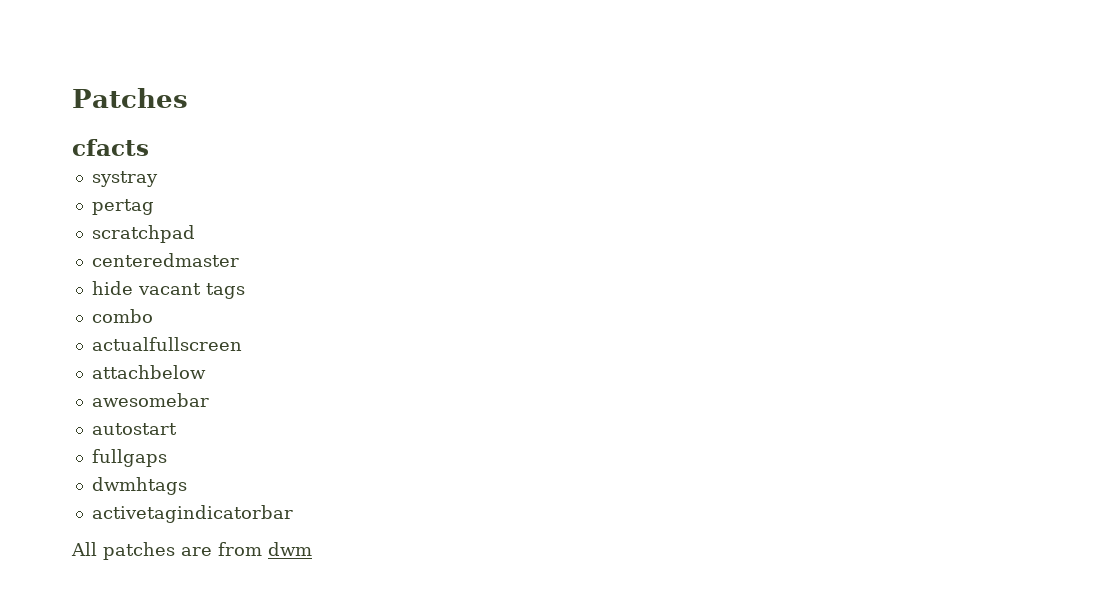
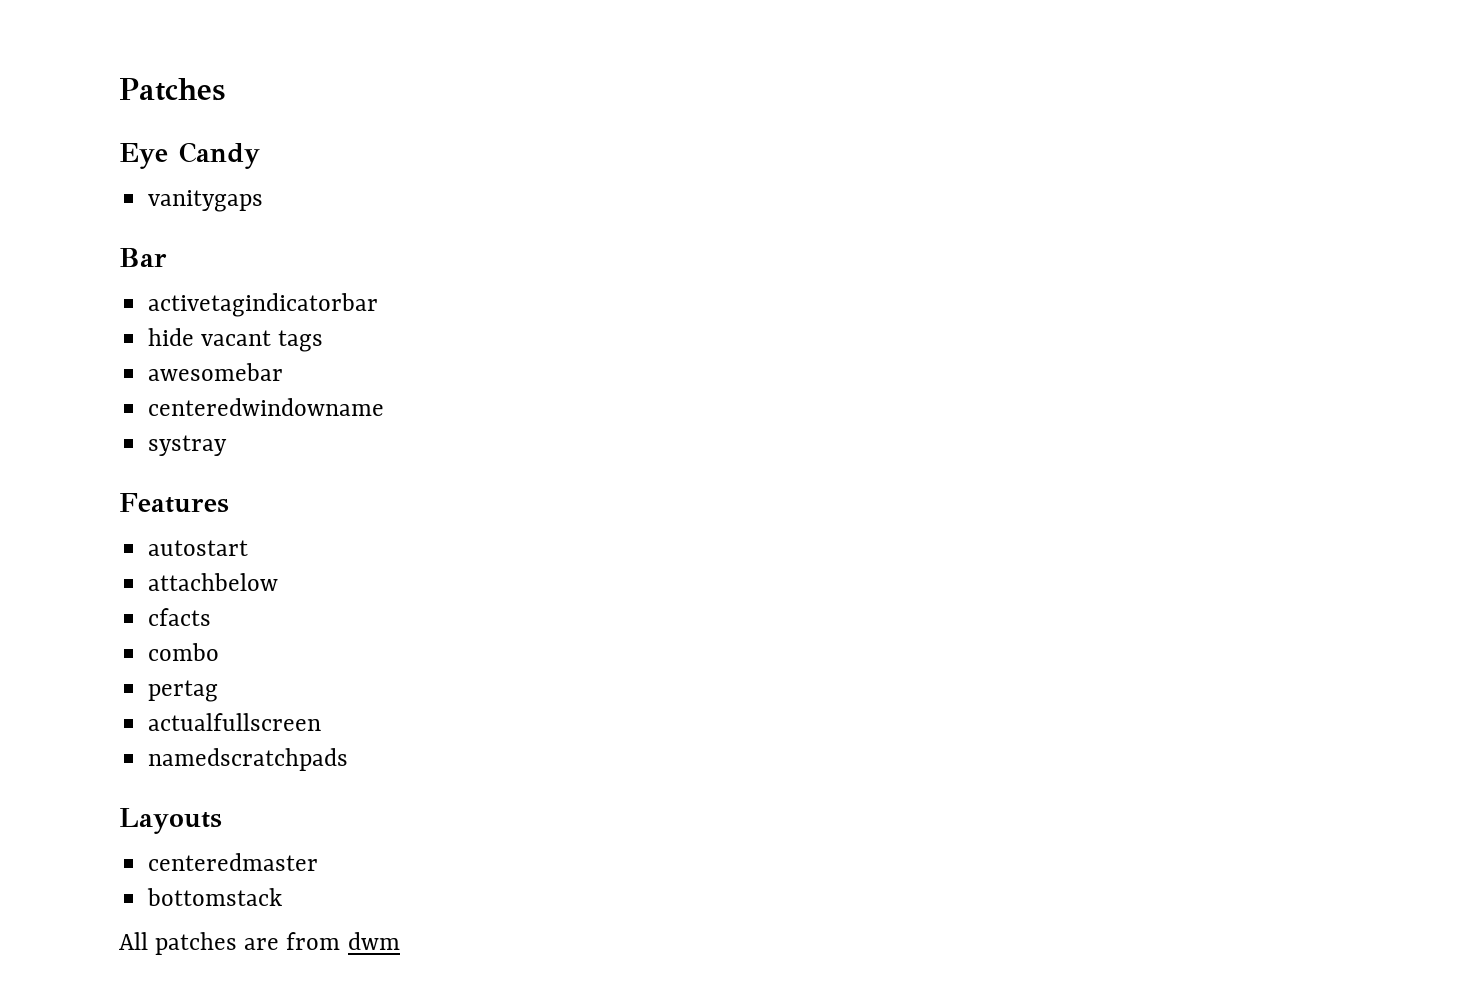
+ Eye Candy
+ vanitygaps
+ Bar
+ activetagindicatorbar
+ hide vacant tags
+ awesomebar
+ centeredwindowname
+ systray
+ Features
+ autostart
+ attachbelow
  cfacts
- systray
- pertag
- scratchpad
- centeredmaster
- hide vacant tags
+ pertag
- attachbelow
- awesomebar
- autostart
- fullgaps
- dwmhtags
- activetagindicatorbar
+ namedscratchpads
+ Layouts
+ centeredmaster
+ bottomstack

